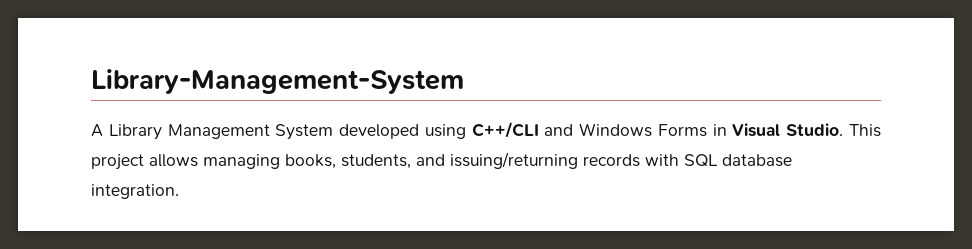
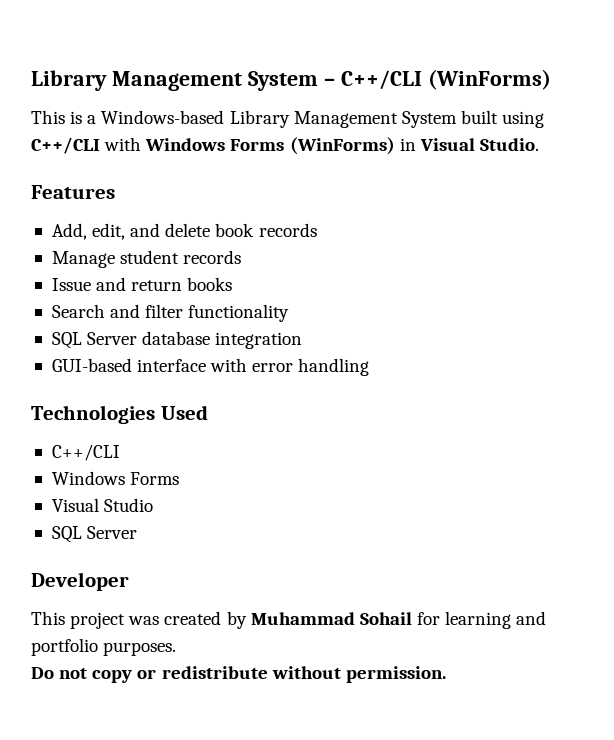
- Library-Management-System
- A Library Management System developed using C++/CLI and Windows Forms in Visual Studio. This project allows managing books, students, and issuing/returning records with SQL database integration.
+ Library Management System – C++/CLI (WinForms)
+ This is a Windows-based Library Management System built using C++/CLI with Windows Forms (WinForms) in Visual Studio.
+ Features
+ Add, edit, and delete book records
+ Manage student records
+ Issue and return books
+ Search and filter functionality
+ SQL Server database integration
+ GUI-based interface with error handling
+ Technologies Used
+ C++/CLI
+ Windows Forms
+ Visual Studio
+ SQL Server
+ Developer
+ This project was created by Muhammad Sohail for learning and portfolio purposes.
+ Do not copy or redistribute without permission.

